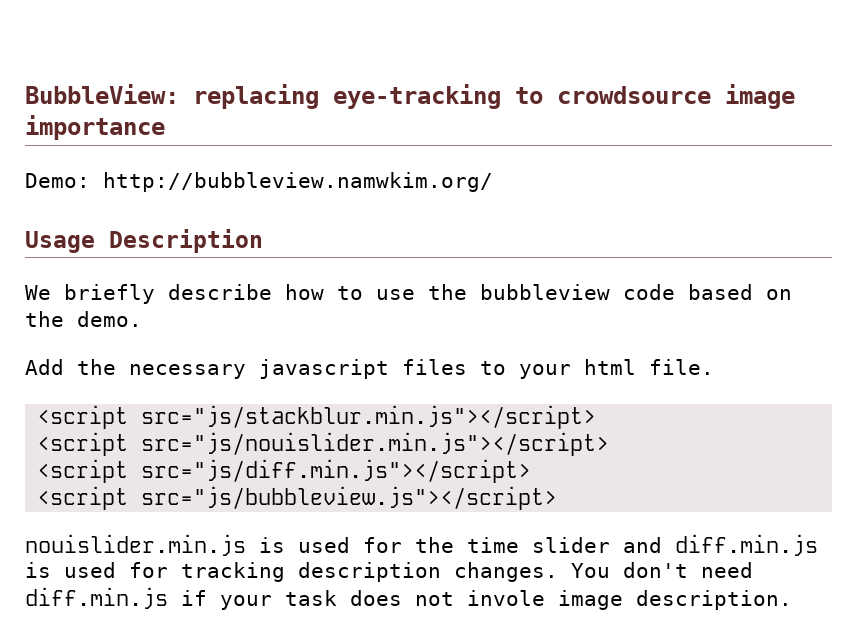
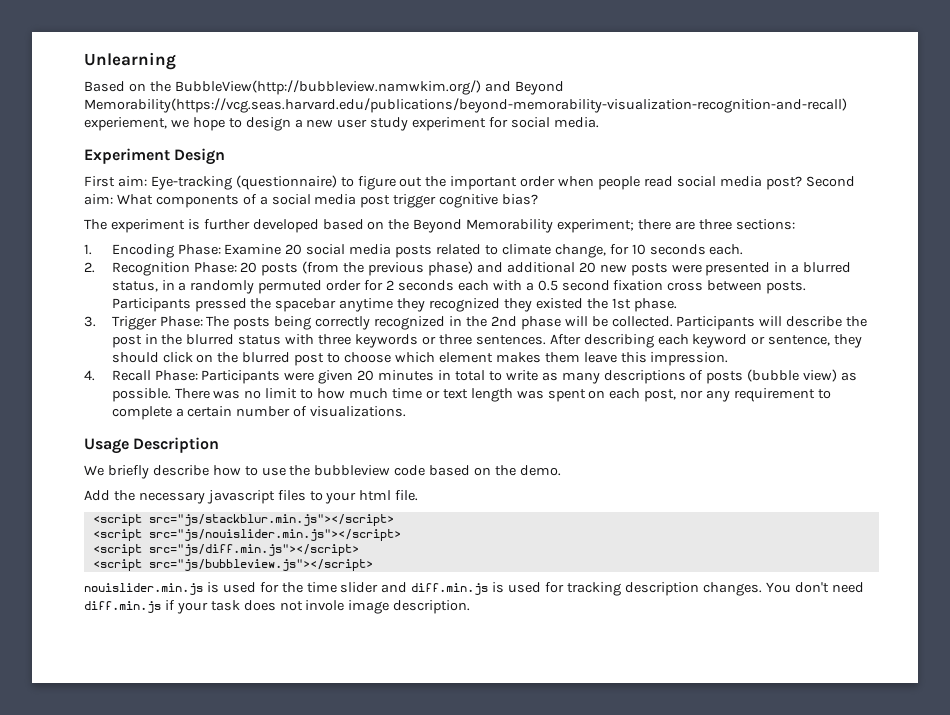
- BubbleView: replacing eye-tracking to crowdsource image importance
- Demo: http://bubbleview.namwkim.org/
+ Unlearning
+ Based on the BubbleView(http://bubbleview.namwkim.org/) and Beyond Memorability(https://vcg.seas.harvard.edu/publications/beyond-memorability-visualization-recognition-and-recall) experiement, we hope to design a new user study experiment for social media.
+ Experiment Design
+ First aim: Eye-tracking (questionnaire) to figure out the important order when people read social media post? Second aim: What components of a social media post trigger cognitive bias?
+ The experiment is further developed based on the Beyond Memorability experiment; there are three sections:
+ 1. Encoding Phase: Examine 20 social media posts related to climate change, for 10 seconds each.
+ 2. Recognition Phase: 20 posts (from the previous phase) and additional 20 new posts were presented in a blurred status, in a randomly permuted order for 2 seconds each with a 0.5 second fixation cross between posts. Participants pressed the spacebar anytime they recognized they existed the 1st phase.
+ 3. Trigger Phase: The posts being correctly recognized in the 2nd phase will be collected. Participants will describe the post in the blurred status with three keywords or three sentences. After describing each keyword or sentence, they should click on the blurred post to choose which element makes them leave this impression.
+ 4. Recall Phase: Participants were given 20 minutes in total to write as many descriptions of posts (bubble view) as possible. There was no limit to how much time or text length was spent on each post, nor any requirement to complete a certain number of visualizations.

